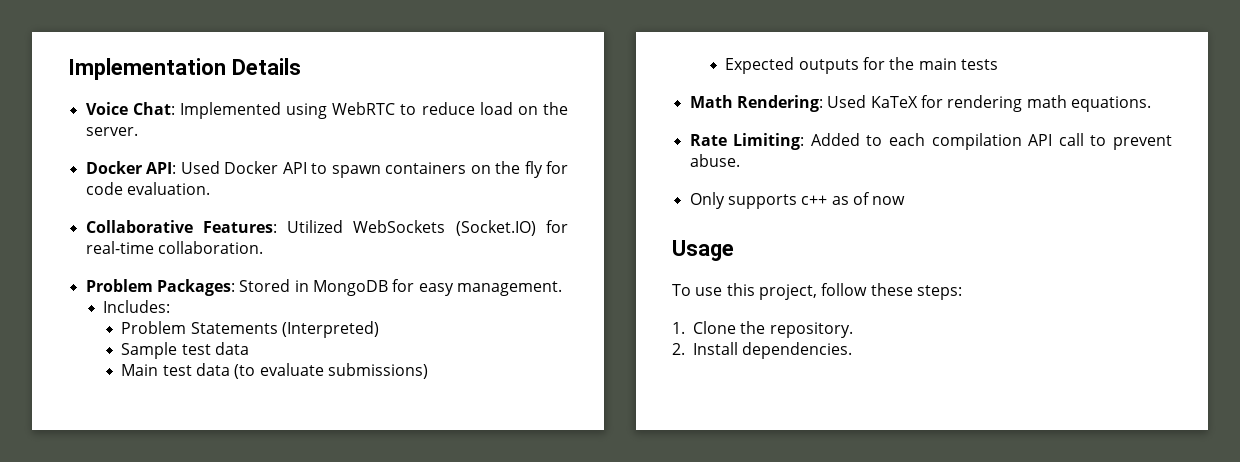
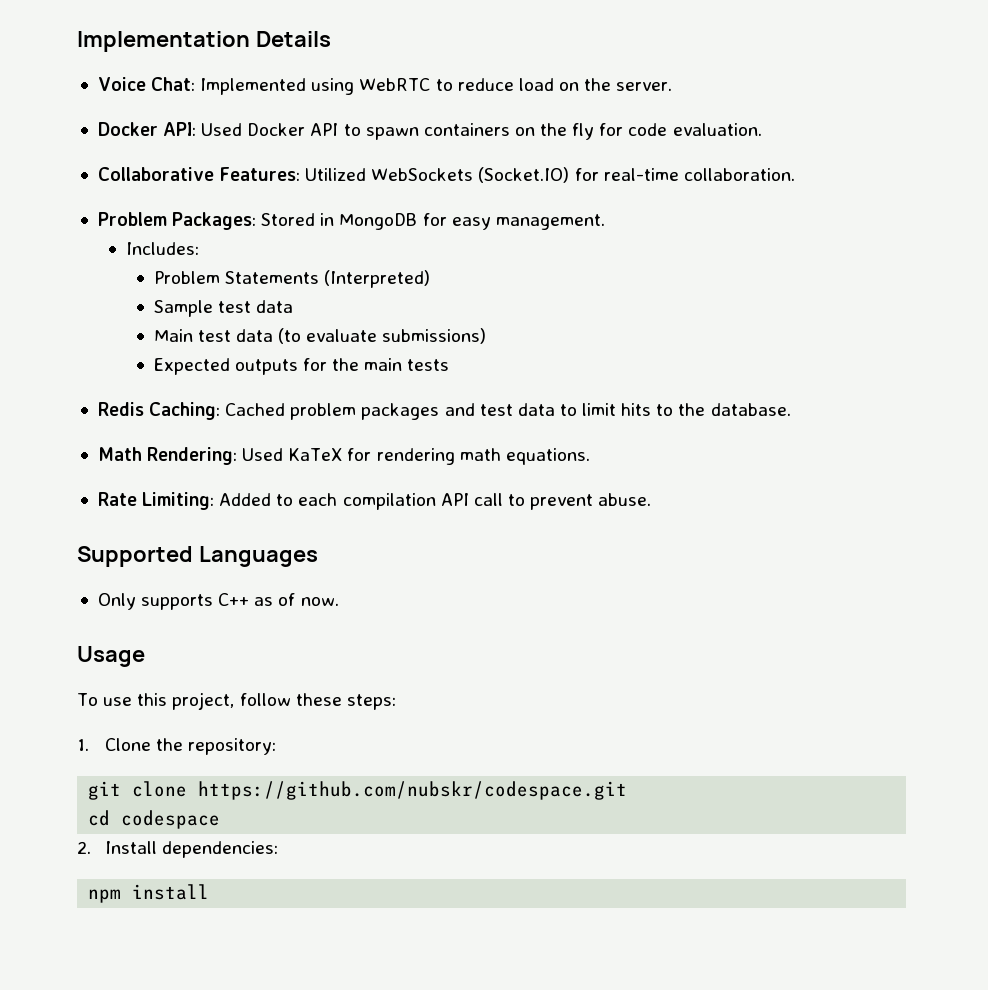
+ Redis Caching: Cached problem packages and test data to limit hits to the database.
+ Supported Languages
- Only supports c++ as of now
+ Only supports C++ as of now.
- 1. Clone the repository.
+ 1. Clone the repository:
+ git clone https://github.com/nubskr/codespace.git
+ cd codespace
- 2. Install dependencies.
+ 2. Install dependencies:
+ npm install

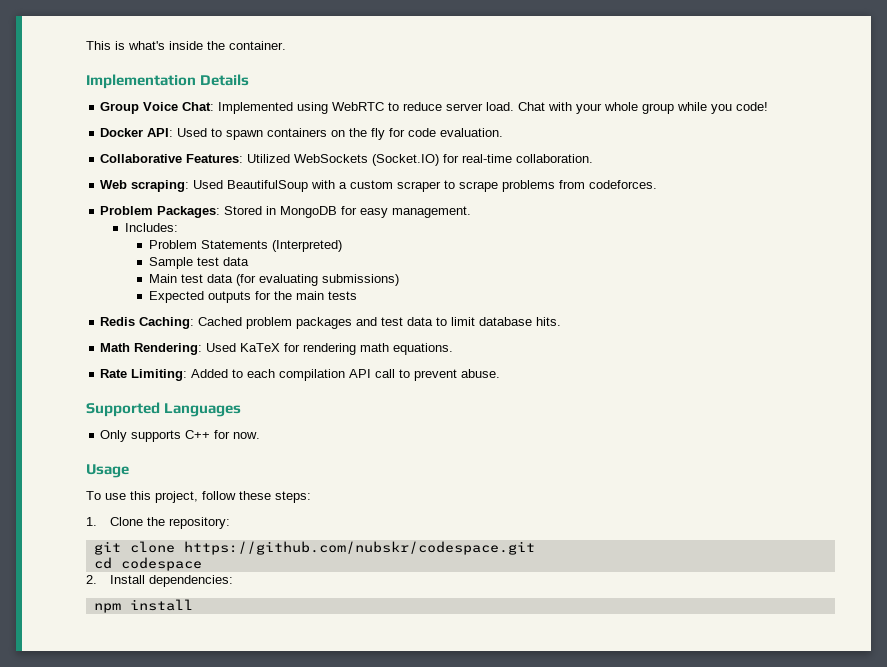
+ This is what's inside the container.
- Voice Chat: Implemented using WebRTC to reduce load on the server.
+ Group Voice Chat: Implemented using WebRTC to reduce server load. Chat with your whole group while you code!
- Docker API: Used Docker API to spawn containers on the fly for code evaluation.
+ Docker API: Used to spawn containers on the fly for code evaluation.
+ Web scraping: Used BeautifulSoup with a custom scraper to scrape problems from codeforces.
- Main test data (to evaluate submissions)
+ Main test data (for evaluating submissions)
- Redis Caching: Cached problem packages and test data to limit hits to the database.
+ Redis Caching: Cached problem packages and test data to limit database hits.
- Only supports C++ as of now.
+ Only supports C++ for now.

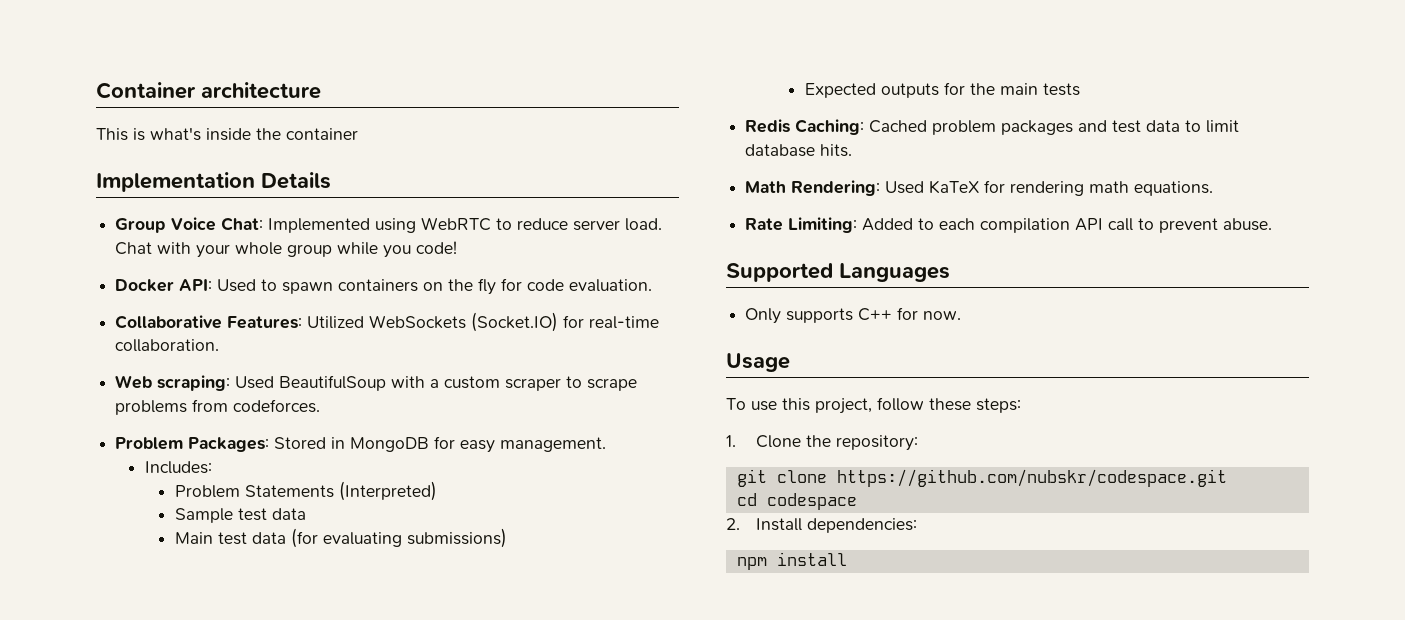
+ Container architecture
- This is what's inside the container.
+ This is what's inside the container

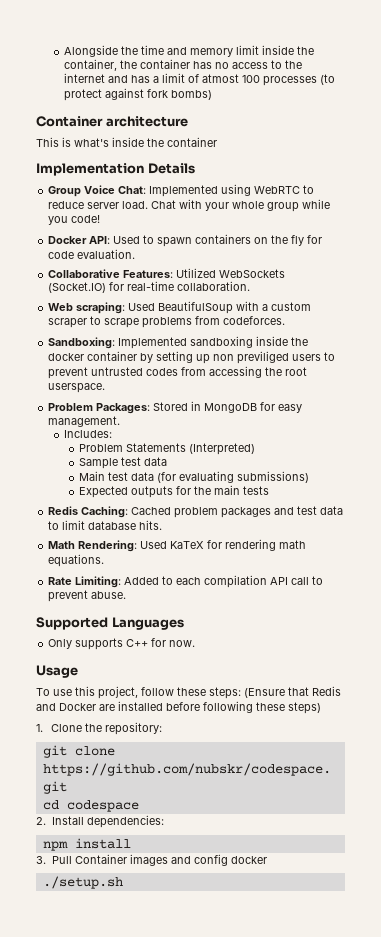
+ Alongside the time and memory limit inside the container, the container has no access to the internet and has a limit of atmost 100 processes (to protect against fork bombs)
+ Sandboxing: Implemented sandboxing inside the docker container by setting up non previliged users to prevent untrusted codes from accessing the root userspace.
- To use this project, follow these steps:
+ To use this project, follow these steps: (Ensure that Redis and Docker are installed before following these steps)
+ 3. Pull Container images and config docker
+ ./setup.sh

